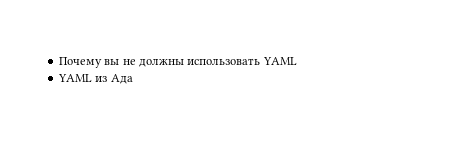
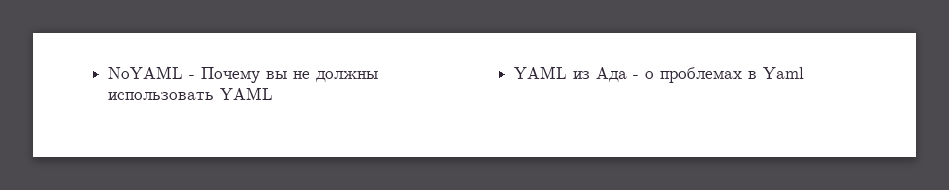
- Почему вы не должны использовать YAML
+ NoYAML - Почему вы не должны использовать YAML
- YAML из Ада
+ YAML из Ада - о проблемах в Yaml

